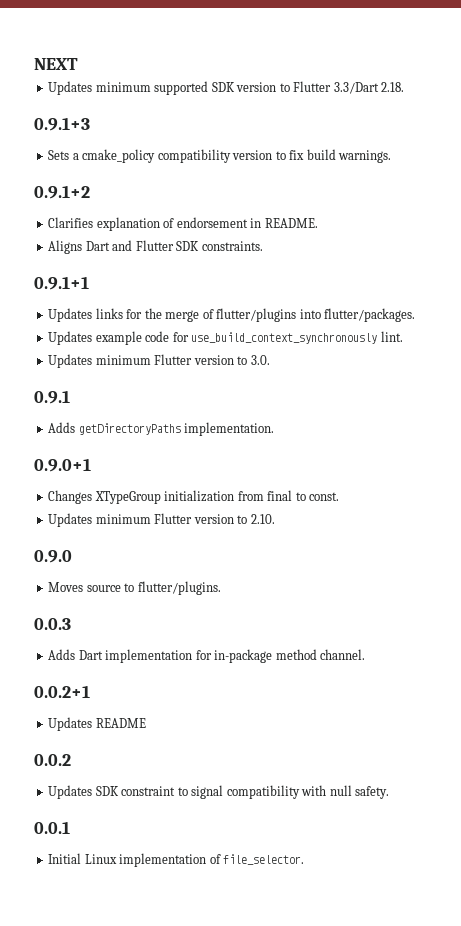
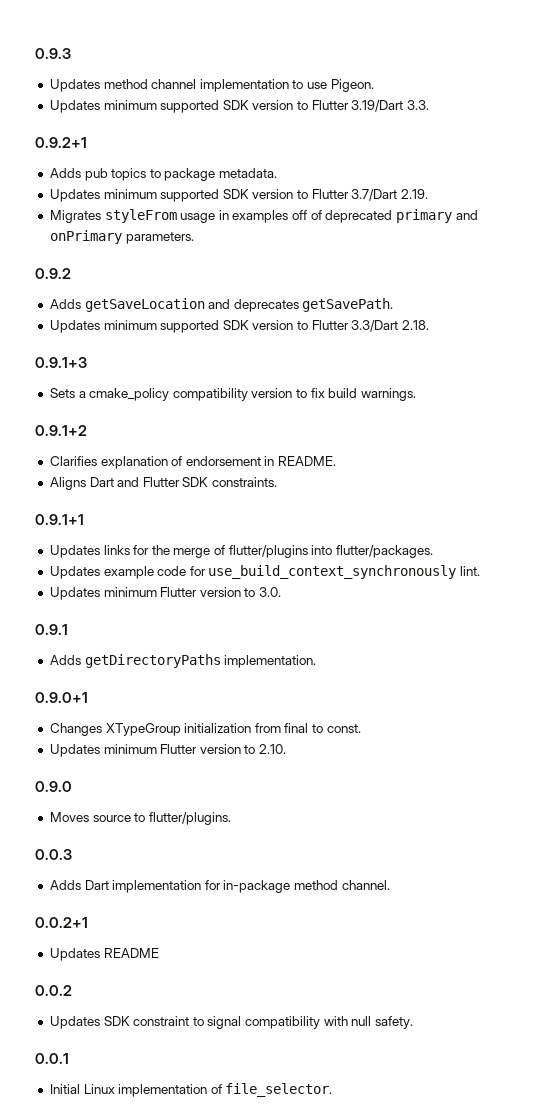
- NEXT
+ 0.9.3
+ Updates method channel implementation to use Pigeon.
+ Updates minimum supported SDK version to Flutter 3.19/Dart 3.3.
+ 0.9.2+1
+ Adds pub topics to package metadata.
+ Updates minimum supported SDK version to Flutter 3.7/Dart 2.19.
+ Migrates styleFrom usage in examples off of deprecated primary and onPrimary parameters.
+ 0.9.2
+ Adds getSaveLocation and deprecates getSavePath.

